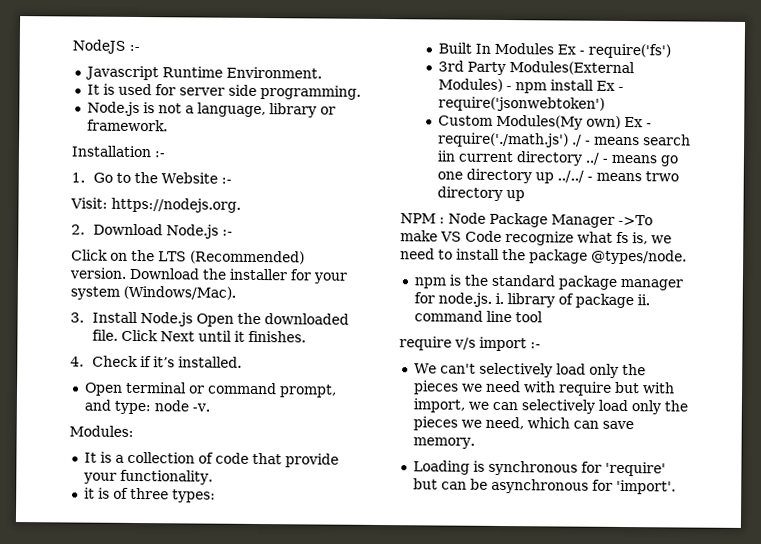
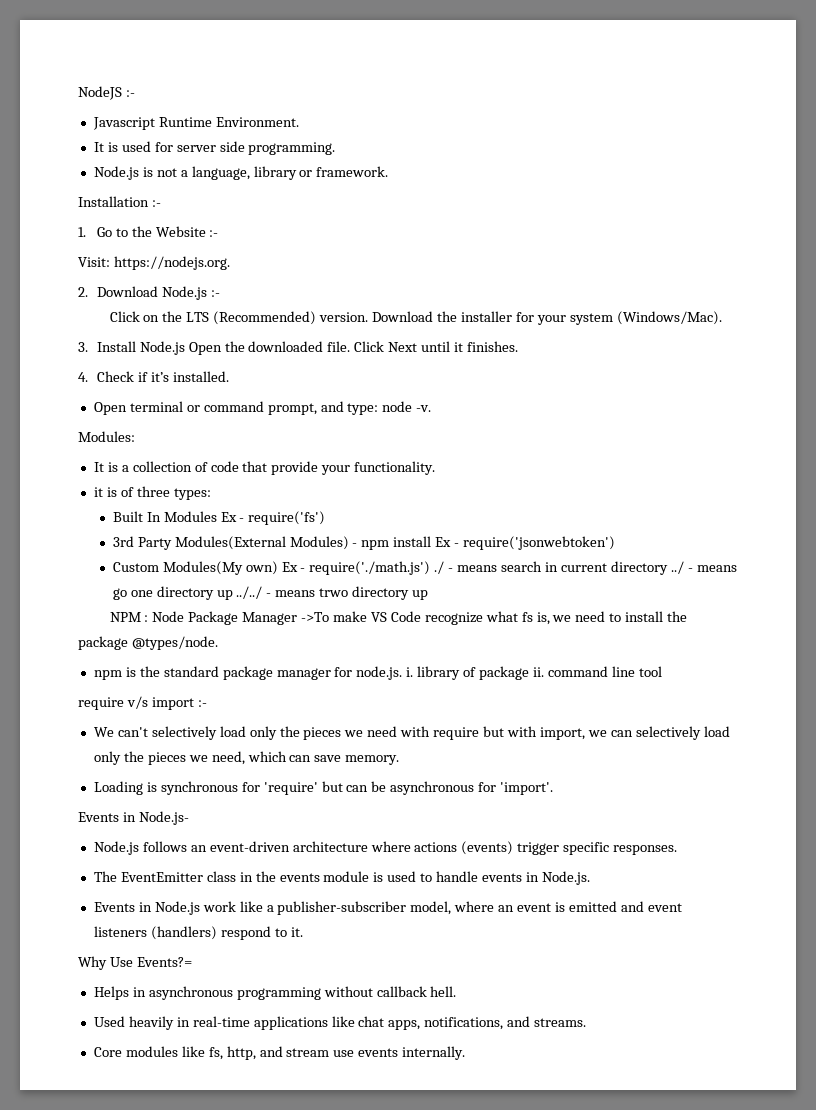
- Custom Modules(My own) Ex - require('./math.js') ./ - means search iin current directory ../ - means go one directory up ../../ - means trwo directory up
+ Custom Modules(My own) Ex - require('./math.js') ./ - means search in current directory ../ - means go one directory up ../../ - means trwo directory up
+ Events in Node.js-
+ Node.js follows an event-driven architecture where actions (events) trigger specific responses.
+ The EventEmitter class in the events module is used to handle events in Node.js.
+ Events in Node.js work like a publisher-subscriber model, where an event is emitted and event listeners (handlers) respond to it.
+ Why Use Events?=
+ Helps in asynchronous programming without callback hell.
+ Used heavily in real-time applications like chat apps, notifications, and streams.
+ Core modules like fs, http, and stream use events internally.

